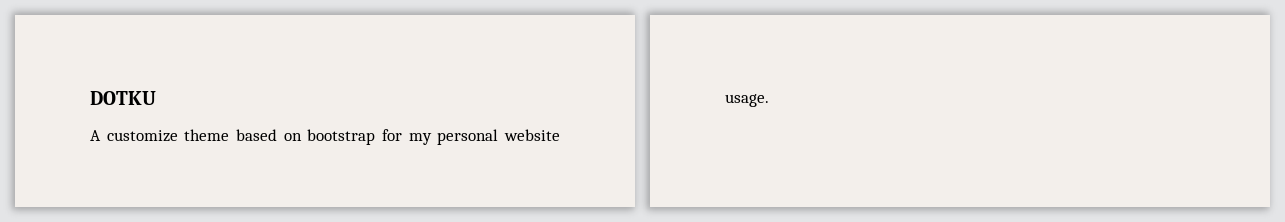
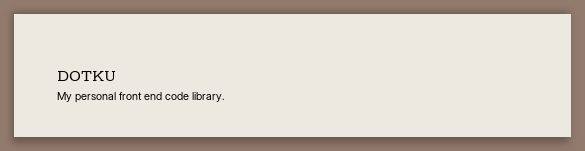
- A customize theme based on bootstrap for my personal website usage.
+ My personal front end code library.

